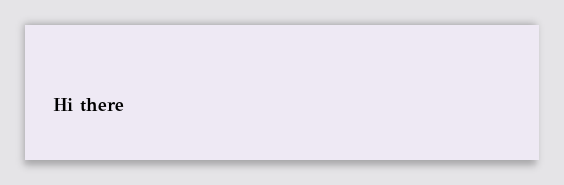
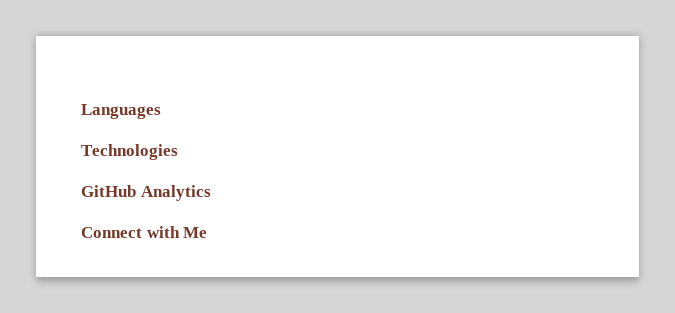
- Hi there
+ Languages
+ Technologies
+ GitHub Analytics
+ Connect with Me

